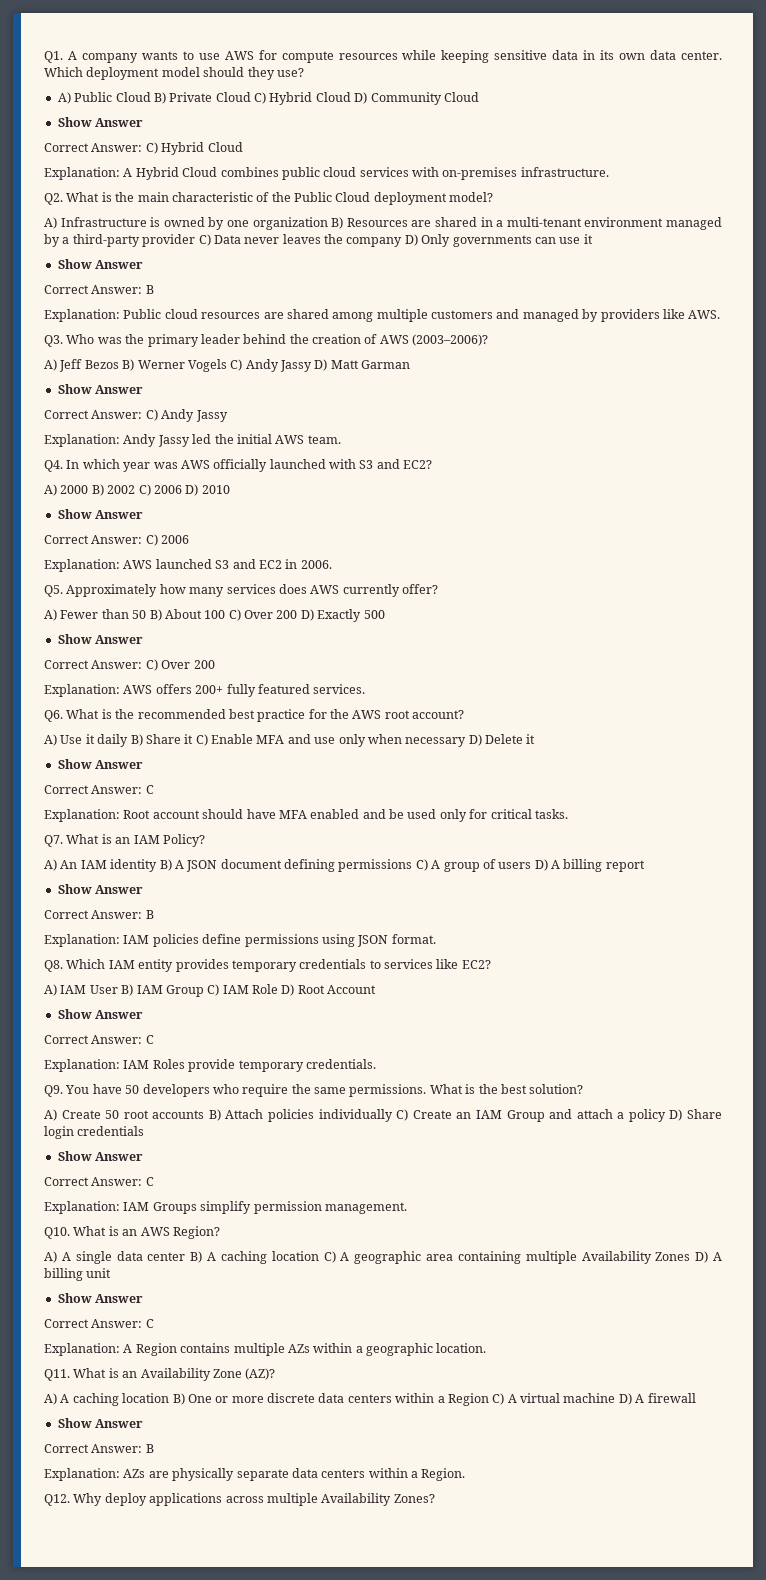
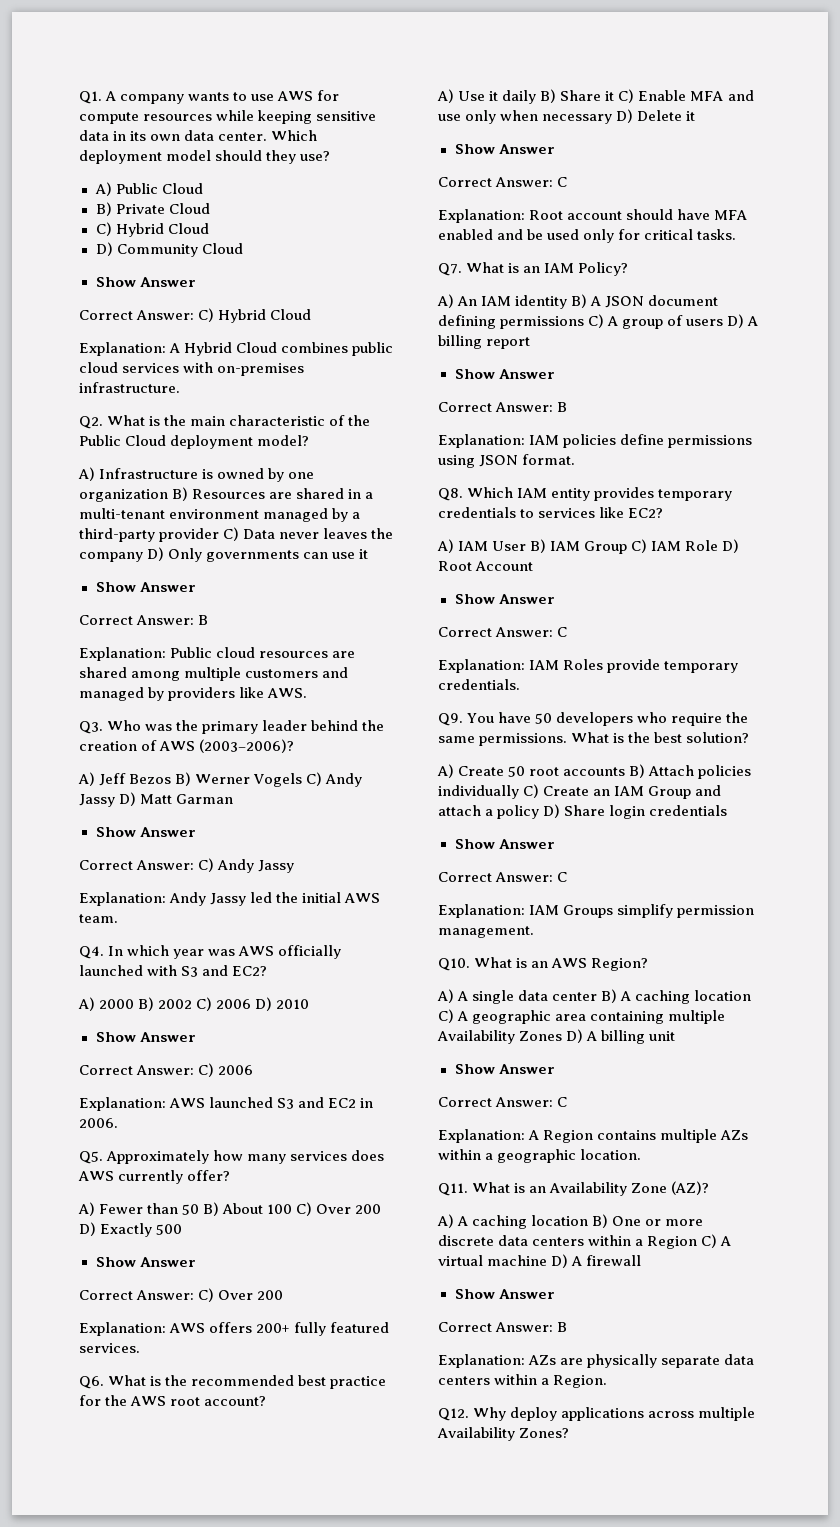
- A) Public Cloud B) Private Cloud C) Hybrid Cloud D) Community Cloud
+ A) Public Cloud
+ B) Private Cloud
+ C) Hybrid Cloud
+ D) Community Cloud

